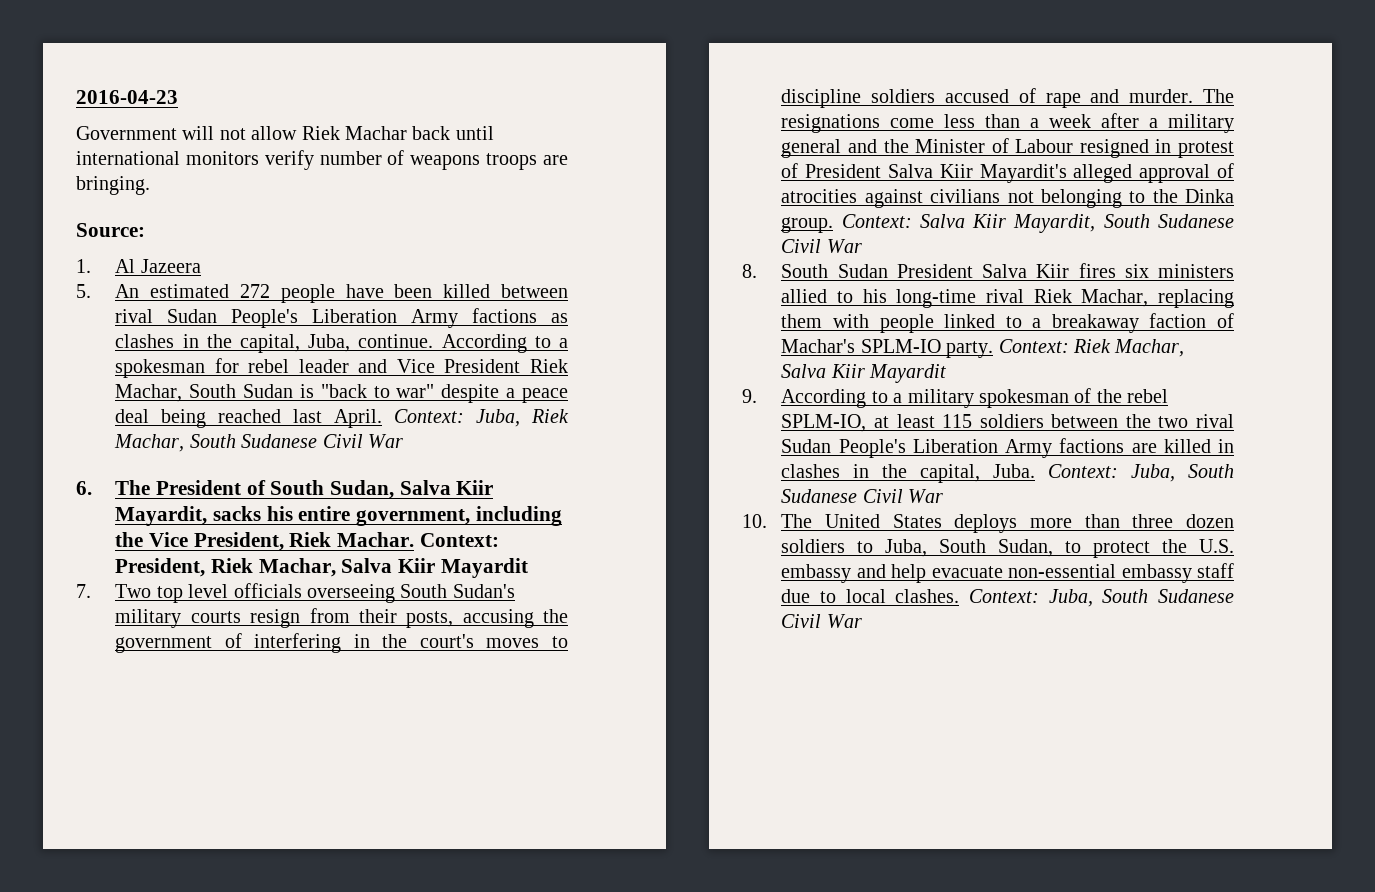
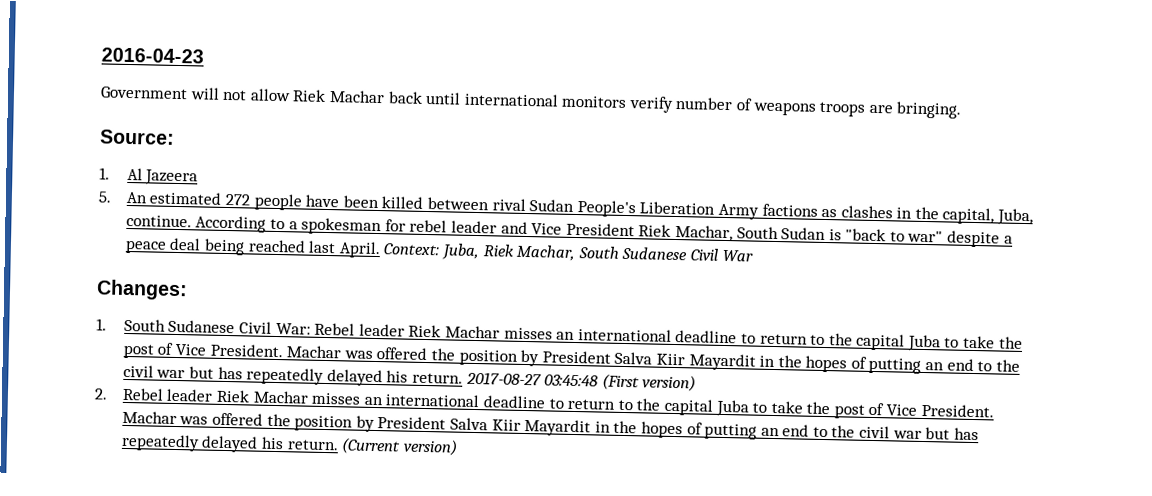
- 6. The President of South Sudan, Salva Kiir Mayardit, sacks his entire government, including the Vice President, Riek Machar. Context: President, Riek Machar, Salva Kiir Mayardit
- 7. Two top level officials overseeing South Sudan's military courts resign from their posts, accusing the government of interfering in the court's moves to discipline soldiers accused of rape and murder. The resignations come less than a week after a military general and the Minister of Labour resigned in protest of President Salva Kiir Mayardit's alleged approval of atrocities against civilians not belonging to the Dinka group. Context: Salva Kiir Mayardit, South Sudanese Civil War
- 8. South Sudan President Salva Kiir fires six ministers allied to his long-time rival Riek Machar, replacing them with people linked to a breakaway faction of Machar's SPLM-IO party. Context: Riek Machar, Salva Kiir Mayardit
- 9. According to a military spokesman of the rebel SPLM-IO, at least 115 soldiers between the two rival Sudan People's Liberation Army factions are killed in clashes in the capital, Juba. Context: Juba, South Sudanese Civil War
- 10. The United States deploys more than three dozen soldiers to Juba, South Sudan, to protect the U.S. embassy and help evacuate non-essential embassy staff due to local clashes. Context: Juba, South Sudanese Civil War
+ Changes:
+ 1. South Sudanese Civil War: Rebel leader Riek Machar misses an international deadline to return to the capital Juba to take the post of Vice President. Machar was offered the position by President Salva Kiir Mayardit in the hopes of putting an end to the civil war but has repeatedly delayed his return. 2017-08-27 03:45:48 (First version)
+ 2. Rebel leader Riek Machar misses an international deadline to return to the capital Juba to take the post of Vice President. Machar was offered the position by President Salva Kiir Mayardit in the hopes of putting an end to the civil war but has repeatedly delayed his return. (Current version)

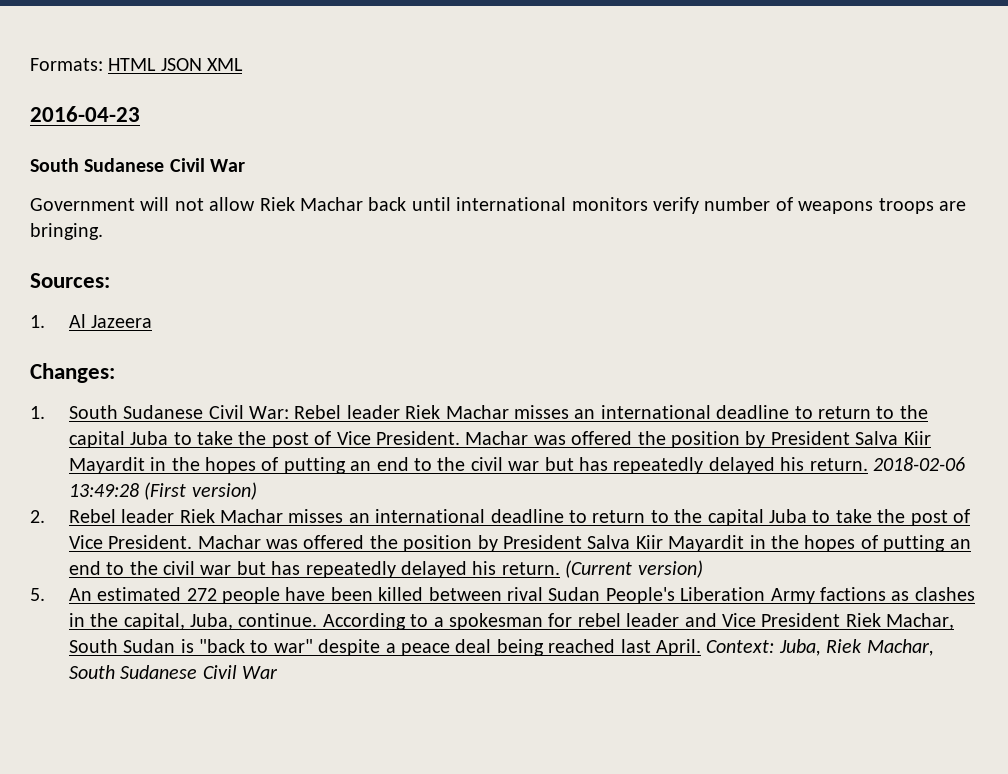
+ Formats: HTML JSON XML
  2016-04-23
+ South Sudanese Civil War
- Source:
+ Sources:
+ Changes:
+ 1. South Sudanese Civil War: Rebel leader Riek Machar misses an international deadline to return to the capital Juba to take the post of Vice President. Machar was offered the position by President Salva Kiir Mayardit in the hopes of putting an end to the civil war but has repeatedly delayed his return. 2018-02-06 13:49:28 (First version)
+ 2. Rebel leader Riek Machar misses an international deadline to return to the capital Juba to take the post of Vice President. Machar was offered the position by President Salva Kiir Mayardit in the hopes of putting an end to the civil war but has repeatedly delayed his return. (Current version)
- Changes:
- 1. South Sudanese Civil War: Rebel leader Riek Machar misses an international deadline to return to the capital Juba to take the post of Vice President. Machar was offered the position by President Salva Kiir Mayardit in the hopes of putting an end to the civil war but has repeatedly delayed his return. 2017-08-27 03:45:48 (First version)
- 2. Rebel leader Riek Machar misses an international deadline to return to the capital Juba to take the post of Vice President. Machar was offered the position by President Salva Kiir Mayardit in the hopes of putting an end to the civil war but has repeatedly delayed his return. (Current version)

